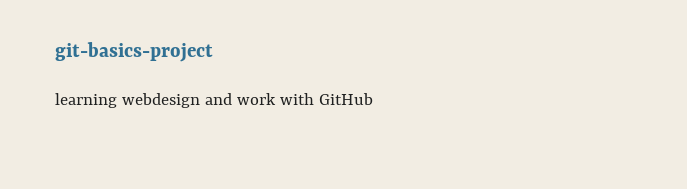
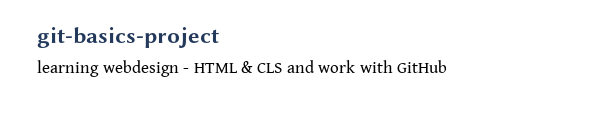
- learning webdesign and work with GitHub
+ learning webdesign - HTML & CLS and work with GitHub

